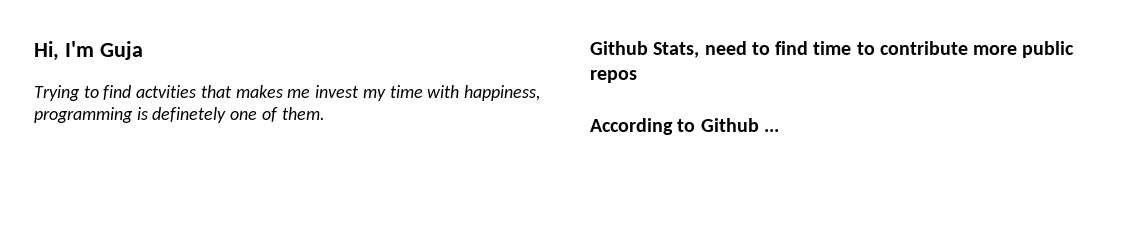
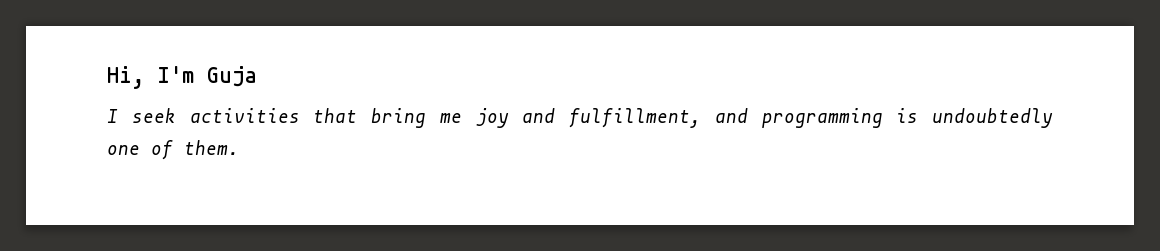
- Trying to find actvities that makes me invest my time with happiness, programming is definetely one of them.
+ I seek activities that bring me joy and fulfillment, and programming is undoubtedly one of them.
- Github Stats, need to find time to contribute more public repos
- According to Github ...

